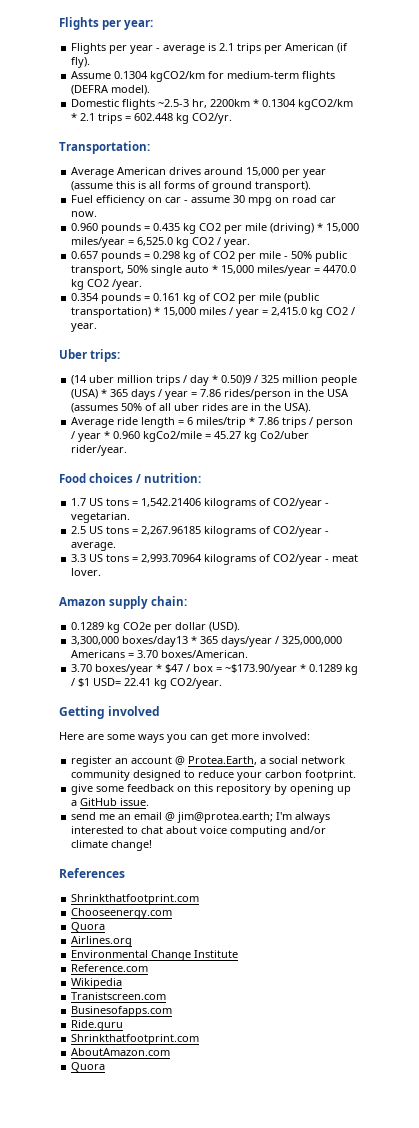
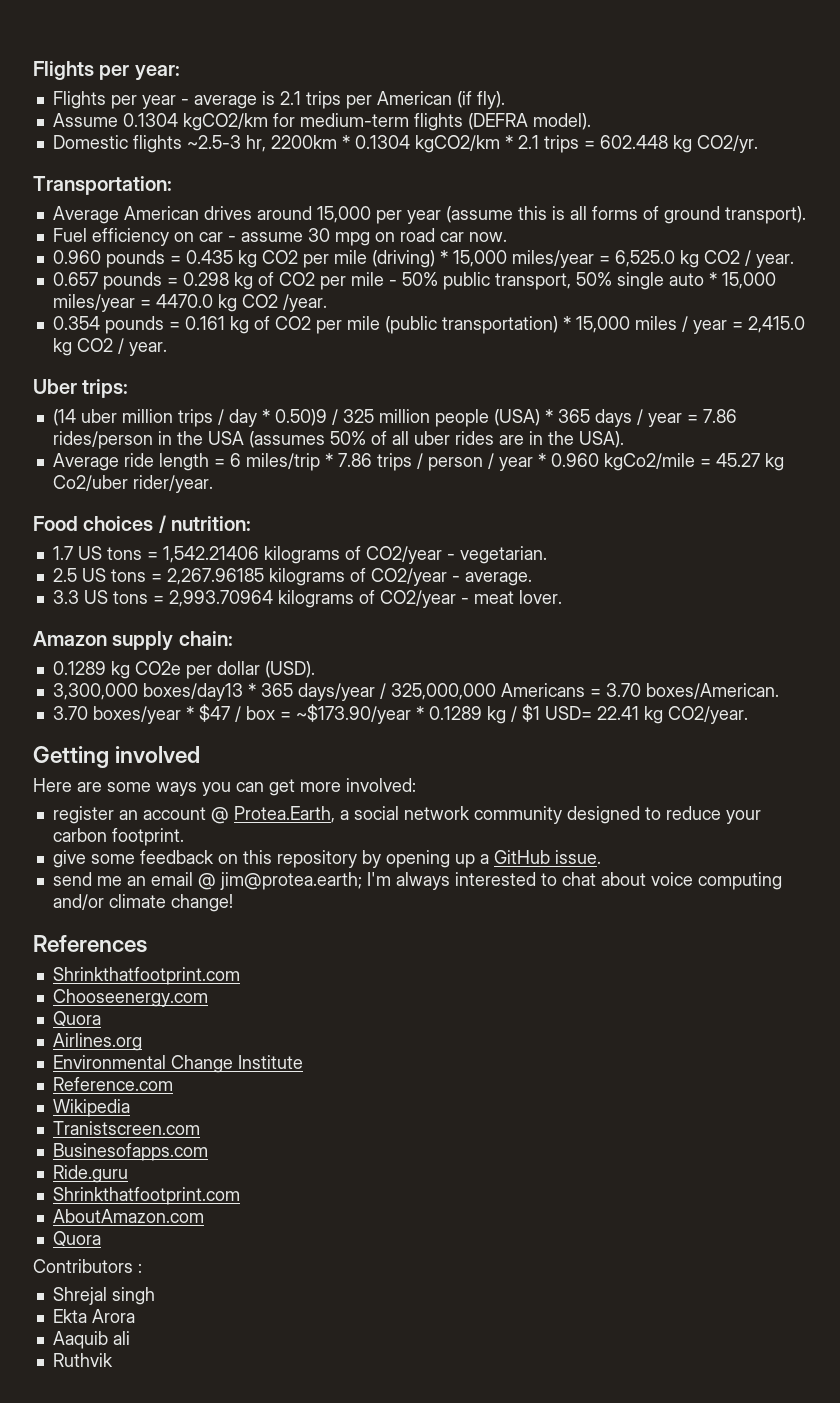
+ Contributors :
+ Shrejal singh
+ Ekta Arora
+ Aaquib ali
+ Ruthvik

